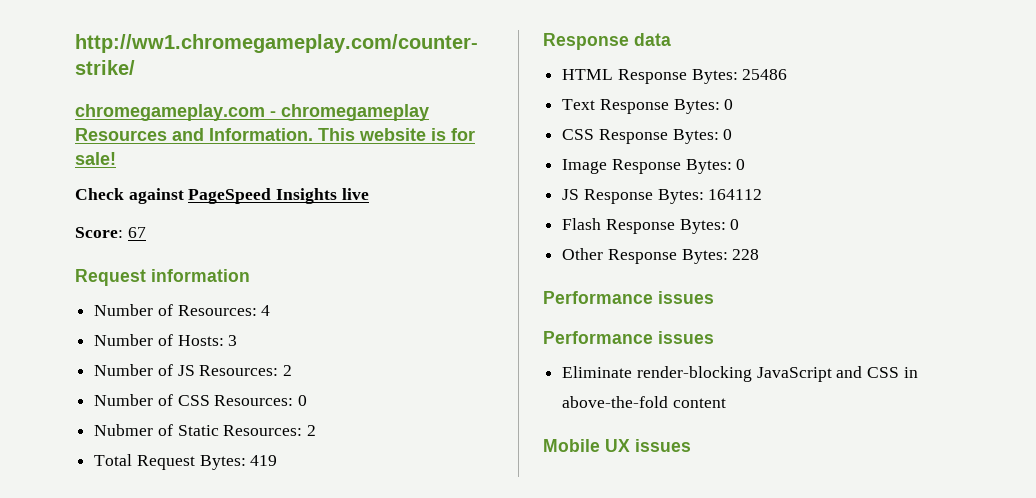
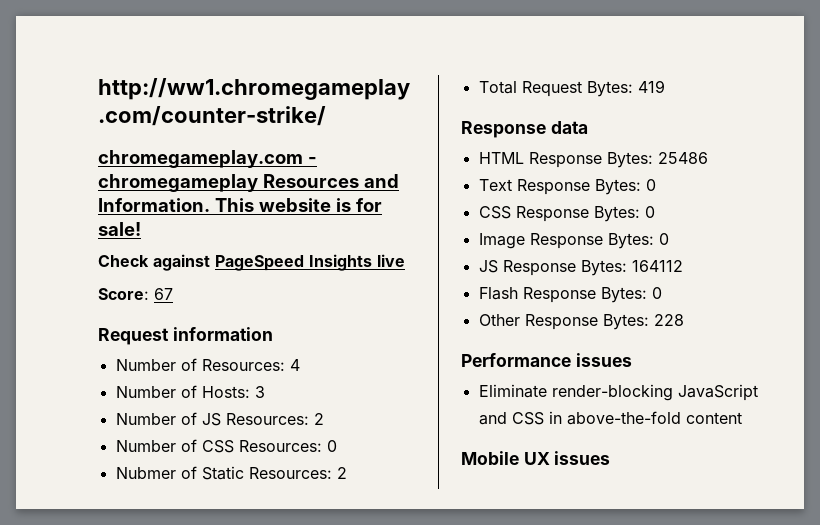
  Other Response Bytes: 228
- Performance issues

